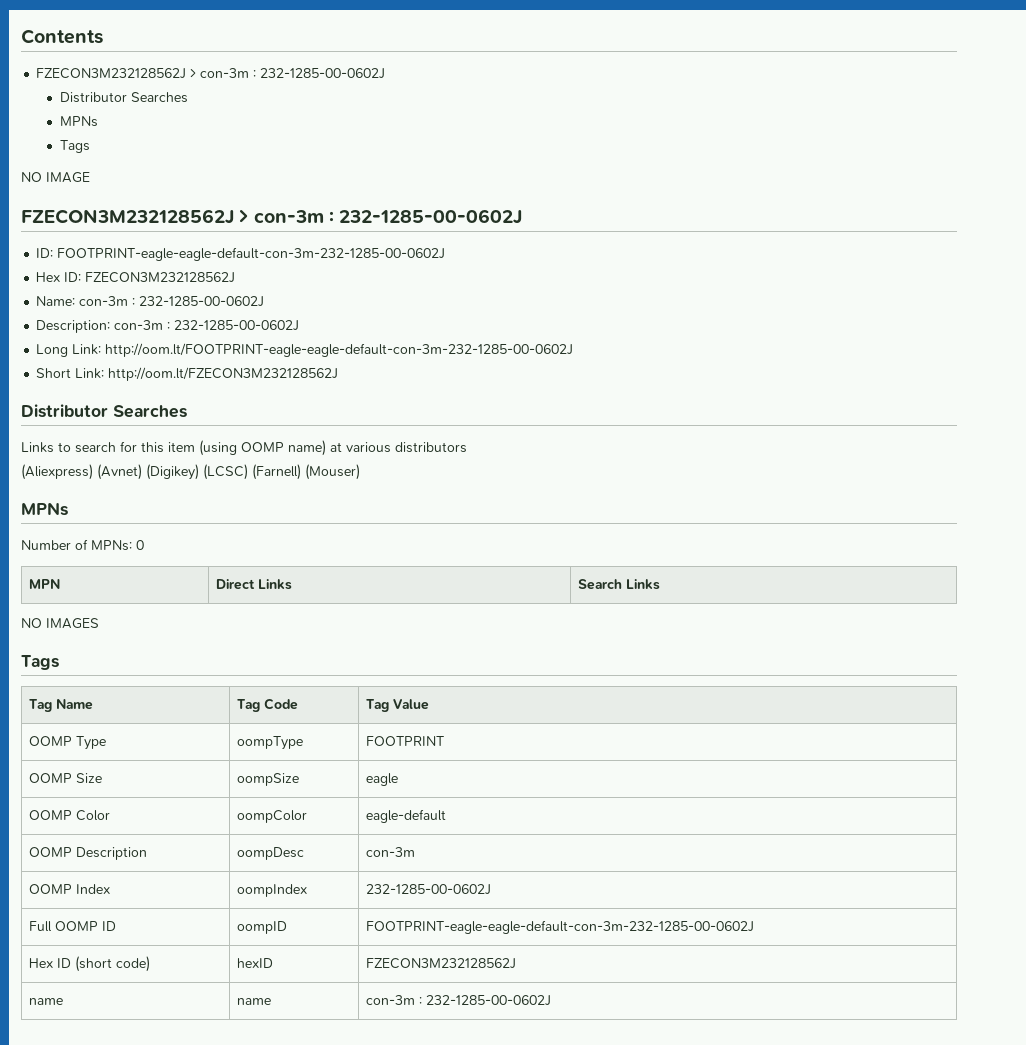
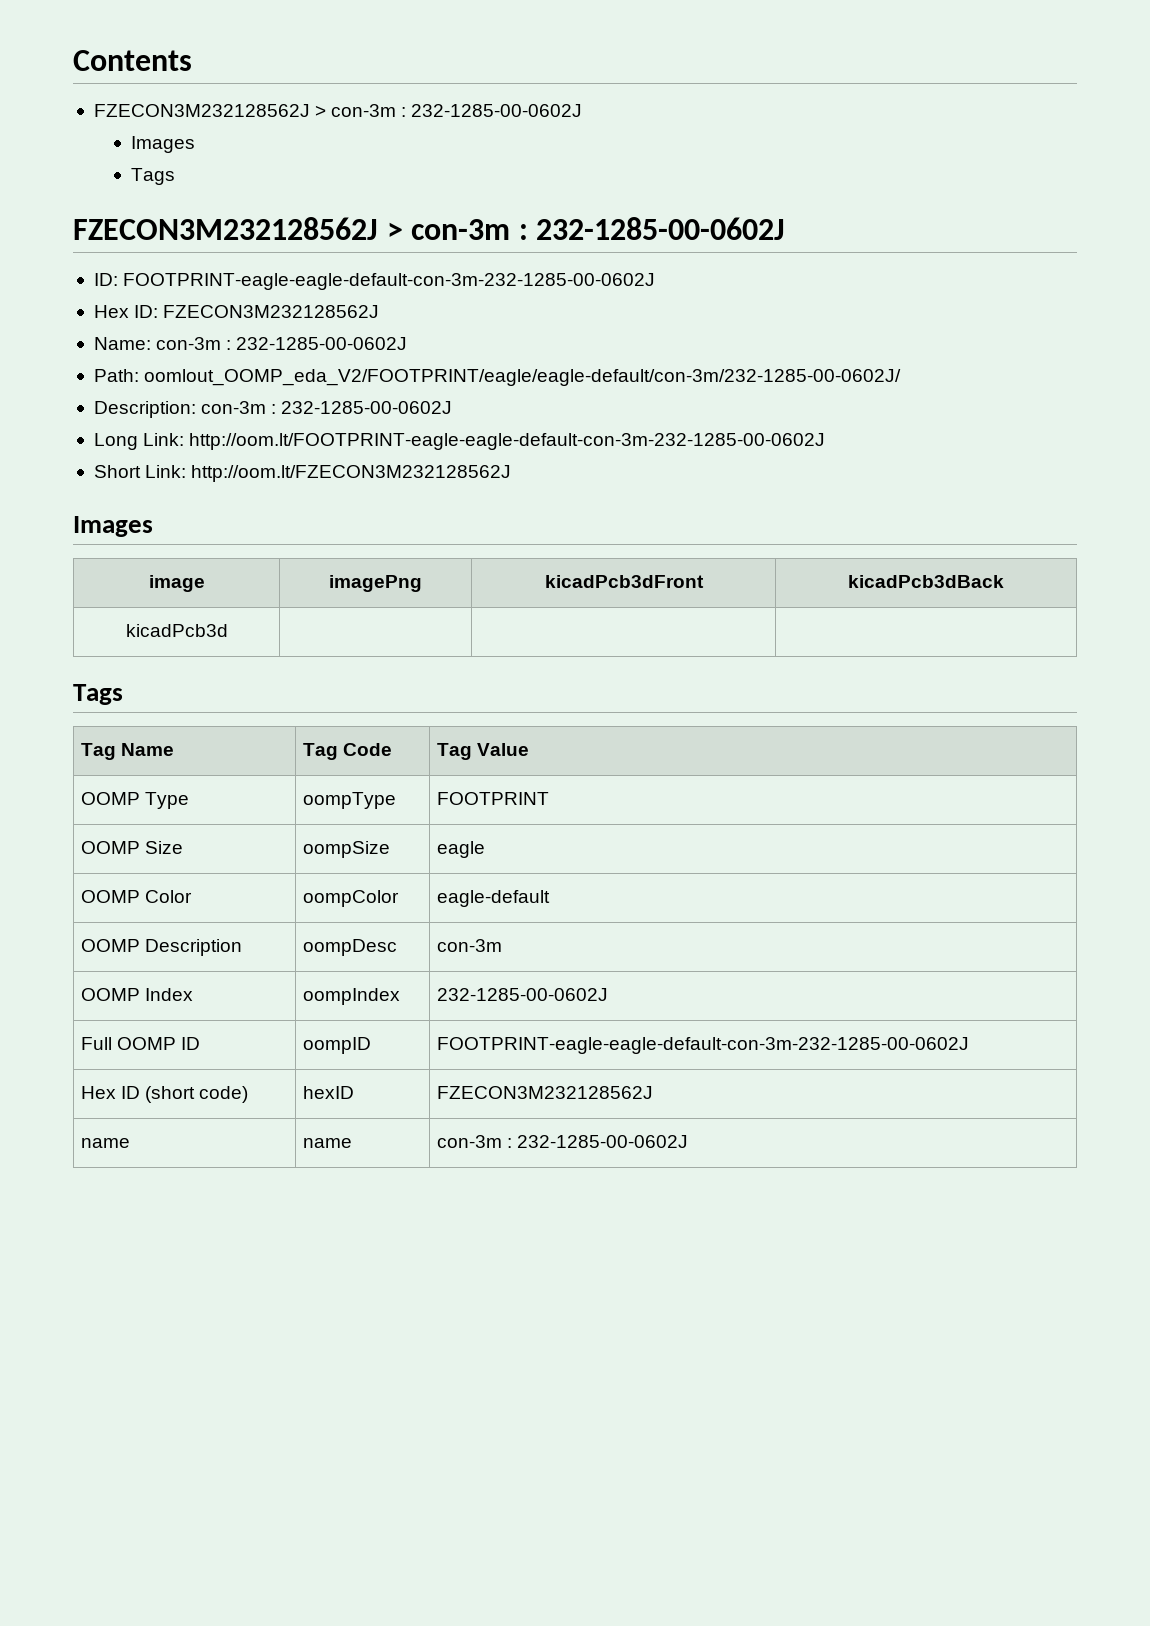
  Contents
  FZECON3M232128562J > con-3m : 232-1285-00-0602J
- Distributor Searches
- MPNs
+ Images
  Tags
- NO IMAGE
+ Path: oomlout_OOMP_eda_V2/FOOTPRINT/eagle/eagle-default/con-3m/232-1285-00-0602J/
  Short Link: http://oom.lt/FZECON3M232128562J
- Distributor Searches
- Links to search for this item (using OOMP name) at various distributors
- (Aliexpress) (Avnet) (Digikey) (LCSC) (Farnell) (Mouser)
- MPNs
- Number of MPNs: 0
- MPN | Direct Links | Search Links
- NO IMAGES
+ Images
+ image | imagePng | kicadPcb3dFront | kicadPcb3dBack
+ kicadPcb3d | | |

